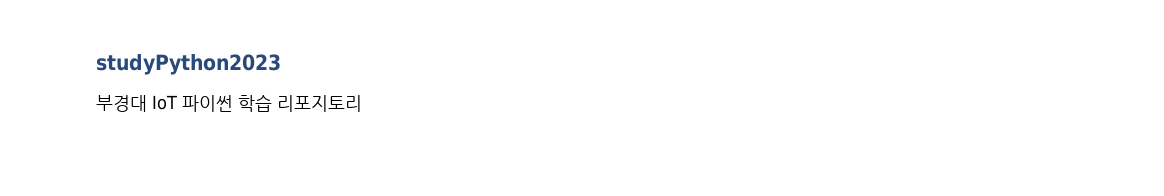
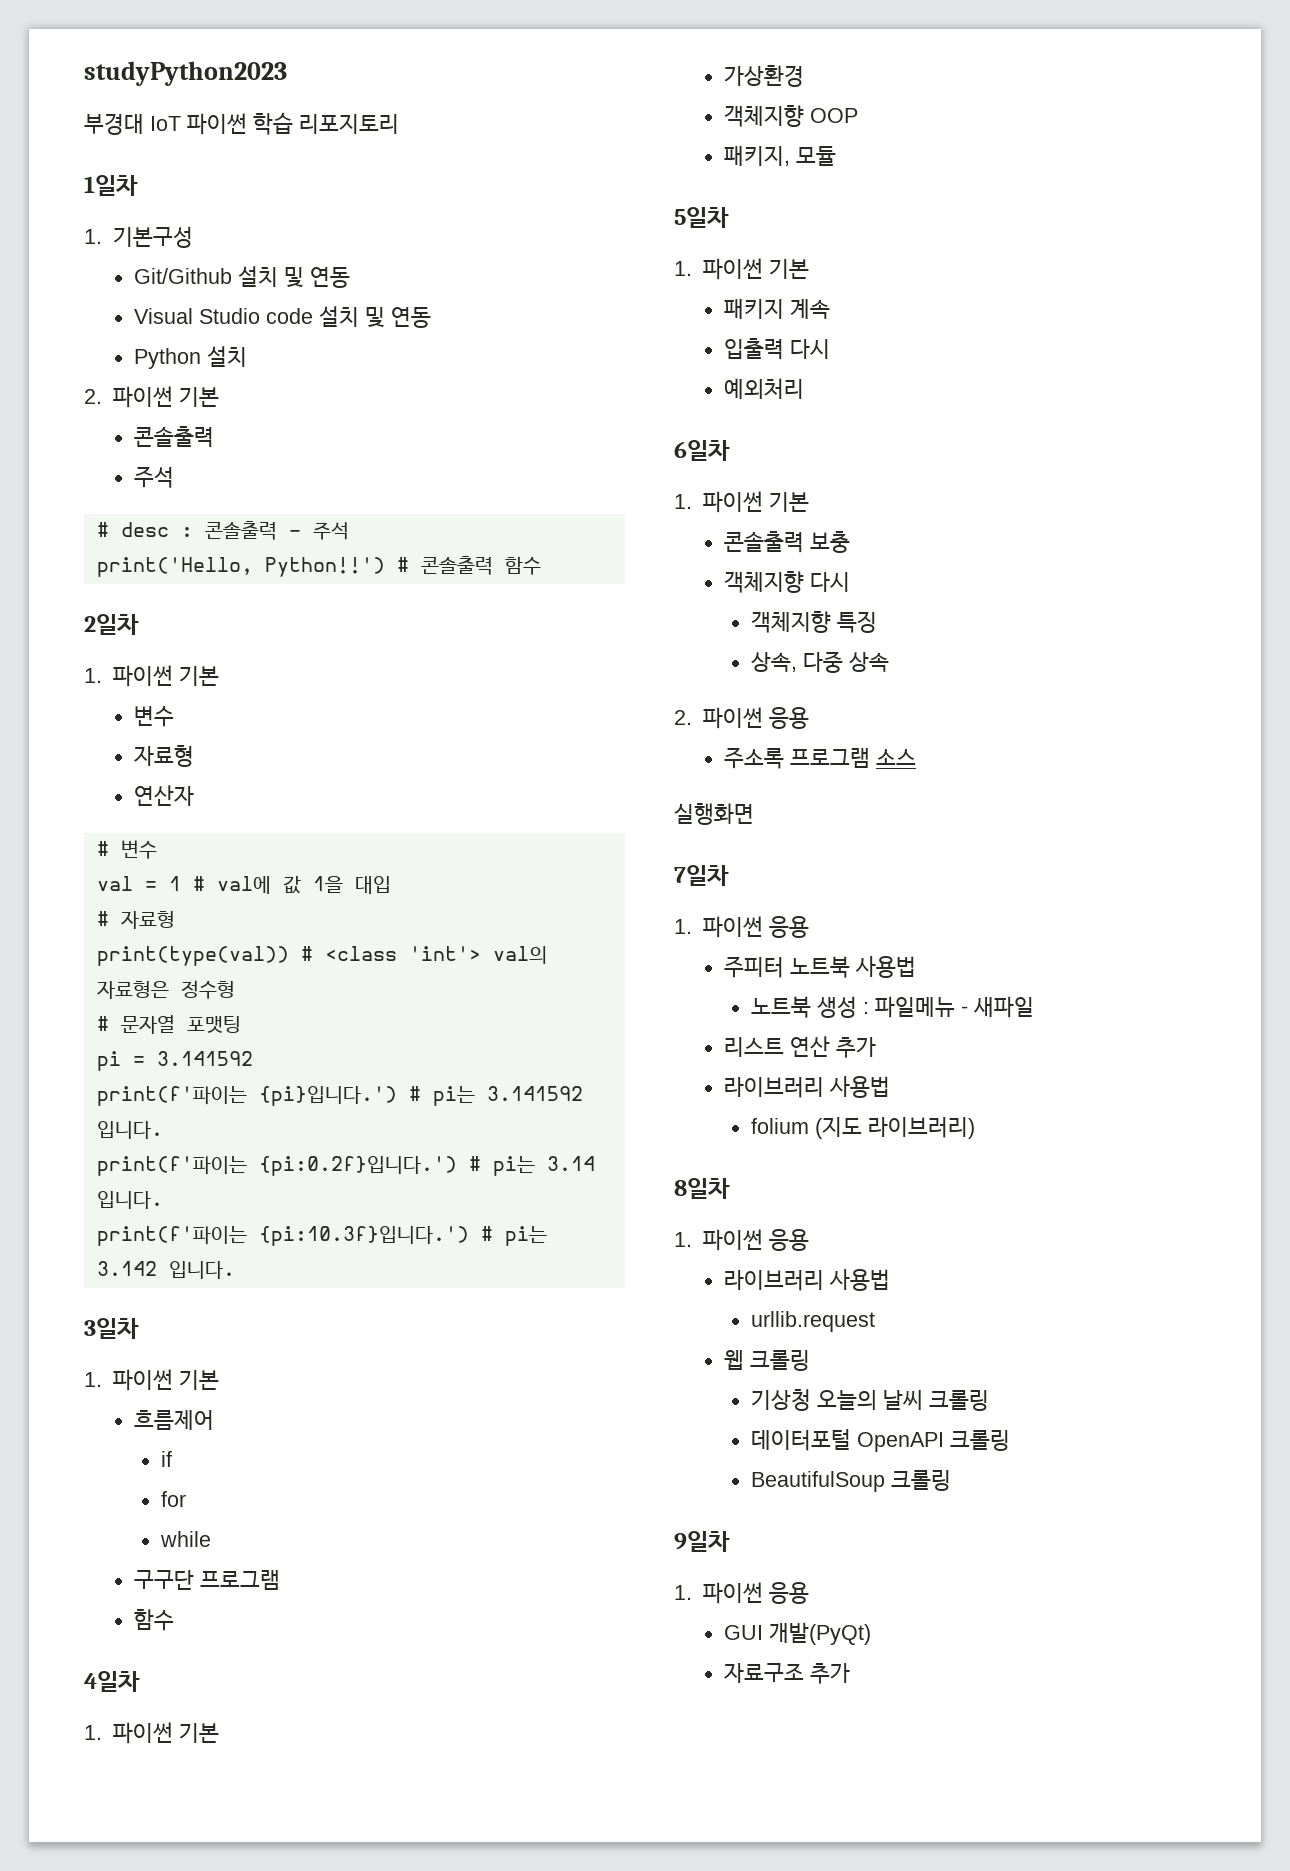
+ 1일차
+ 1. 기본구성
+ Git/Github 설치 및 연동
+ Visual Studio code 설치 및 연동
+ Python 설치
+ 2. 파이썬 기본
+ 콘솔출력
+ 주석
+ # desc : 콘솔출력 - 주석
+ print('Hello, Python!!') # 콘솔출력 함수
+ 2일차
+ 1. 파이썬 기본
+ 변수
+ 자료형
+ 연산자
+ # 변수
+ val = 1 # val에 값 1을 대입
+ # 자료형
+ print(type(val)) # <class 'int'> val의 자료형은 정수형
+ # 문자열 포맷팅
+ pi = 3.141592
+ print(f'파이는 {pi}입니다.') # pi는 3.141592 입니다.
+ print(f'파이는 {pi:0.2f}입니다.') # pi는 3.14 입니다.
+ print(f'파이는 {pi:10.3f}입니다.') # pi는 3.142 입니다.
+ 3일차
+ 1. 파이썬 기본
+ 흐름제어
+ if
+ for
+ while
+ 구구단 프로그램
+ 함수
+ 4일차
+ 1. 파이썬 기본
+ 가상환경
+ 객체지향 OOP
+ 패키지, 모듈
+ 5일차
+ 1. 파이썬 기본
+ 패키지 계속
+ 입출력 다시
+ 예외처리
+ 6일차
+ 1. 파이썬 기본
+ 콘솔출력 보충
+ 객체지향 다시
+ 객체지향 특징
+ 상속, 다중 상속
+ 2. 파이썬 응용
+ 주소록 프로그램 소스
+ 실행화면
+ 7일차
+ 1. 파이썬 응용
+ 주피터 노트북 사용법
+ 노트북 생성 : 파일메뉴 - 새파일
+ 리스트 연산 추가
+ 라이브러리 사용법
+ folium (지도 라이브러리)
+ 8일차
+ 1. 파이썬 응용
+ 라이브러리 사용법
+ urllib.request
+ 웹 크롤링
+ 기상청 오늘의 날씨 크롤링
+ 데이터포털 OpenAPI 크롤링
+ BeautifulSoup 크롤링
+ 9일차
+ 1. 파이썬 응용
+ GUI 개발(PyQt)
+ 자료구조 추가

